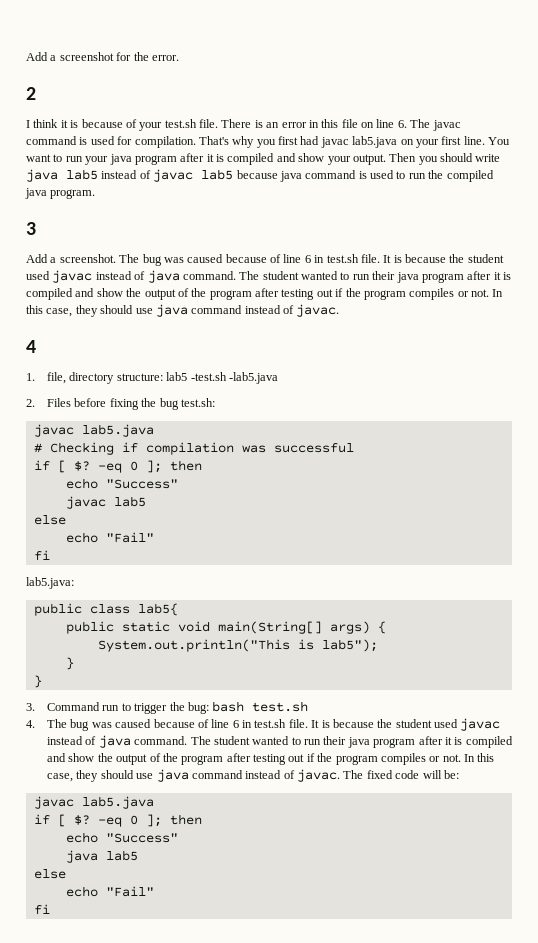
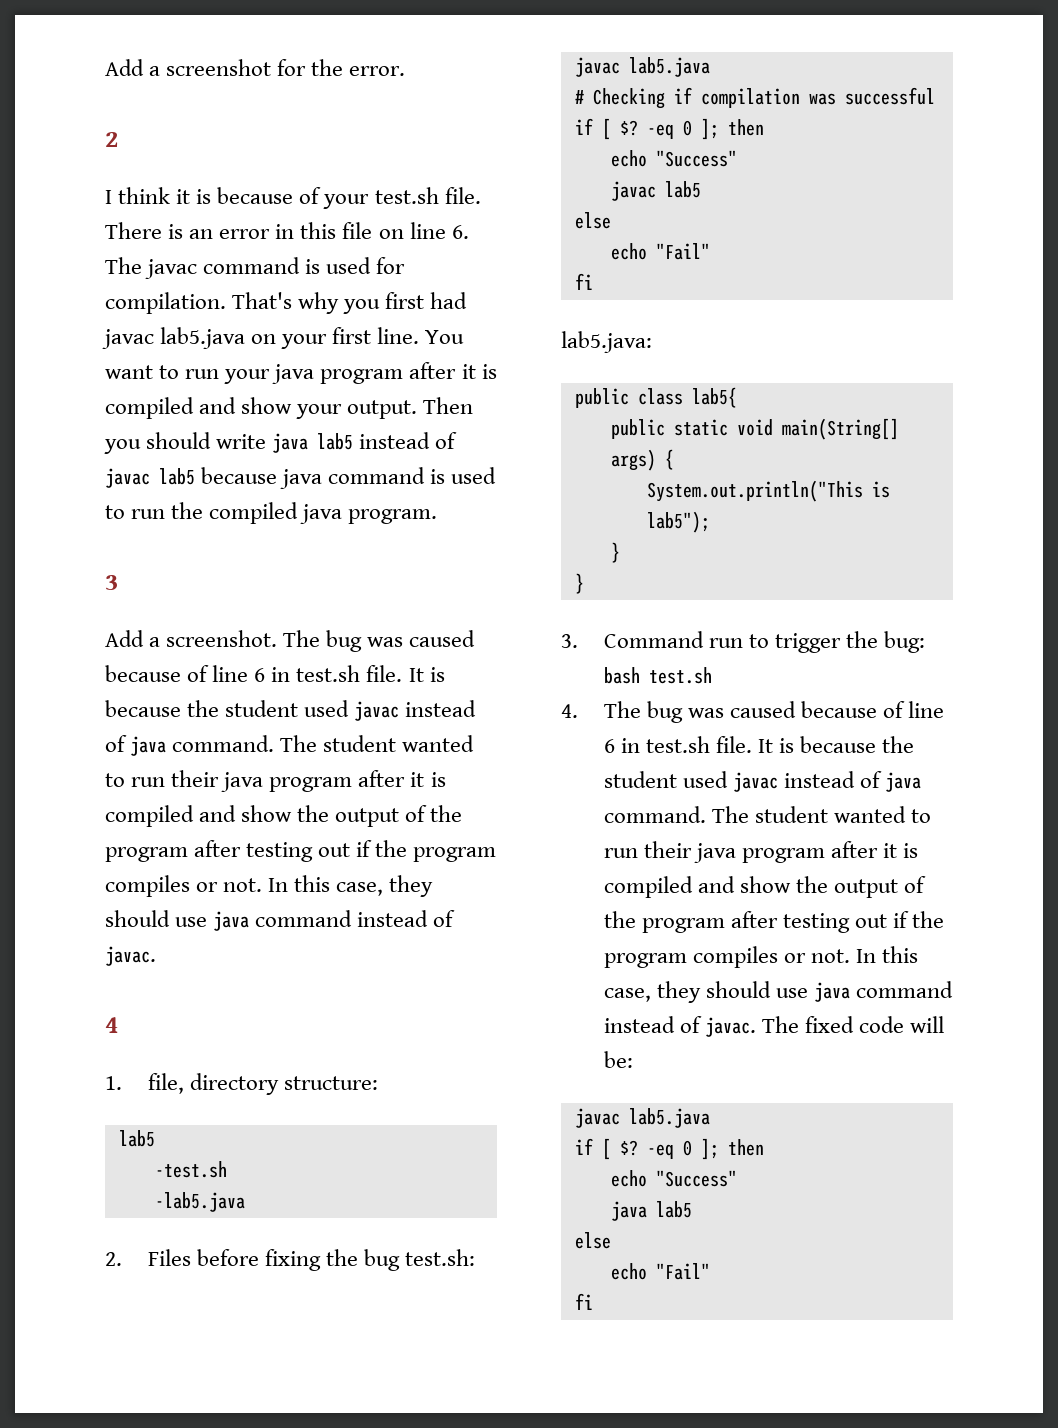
- 1. file, directory structure: lab5 -test.sh -lab5.java
+ 1. file, directory structure:
+ lab5
+ -test.sh
+ -lab5.java

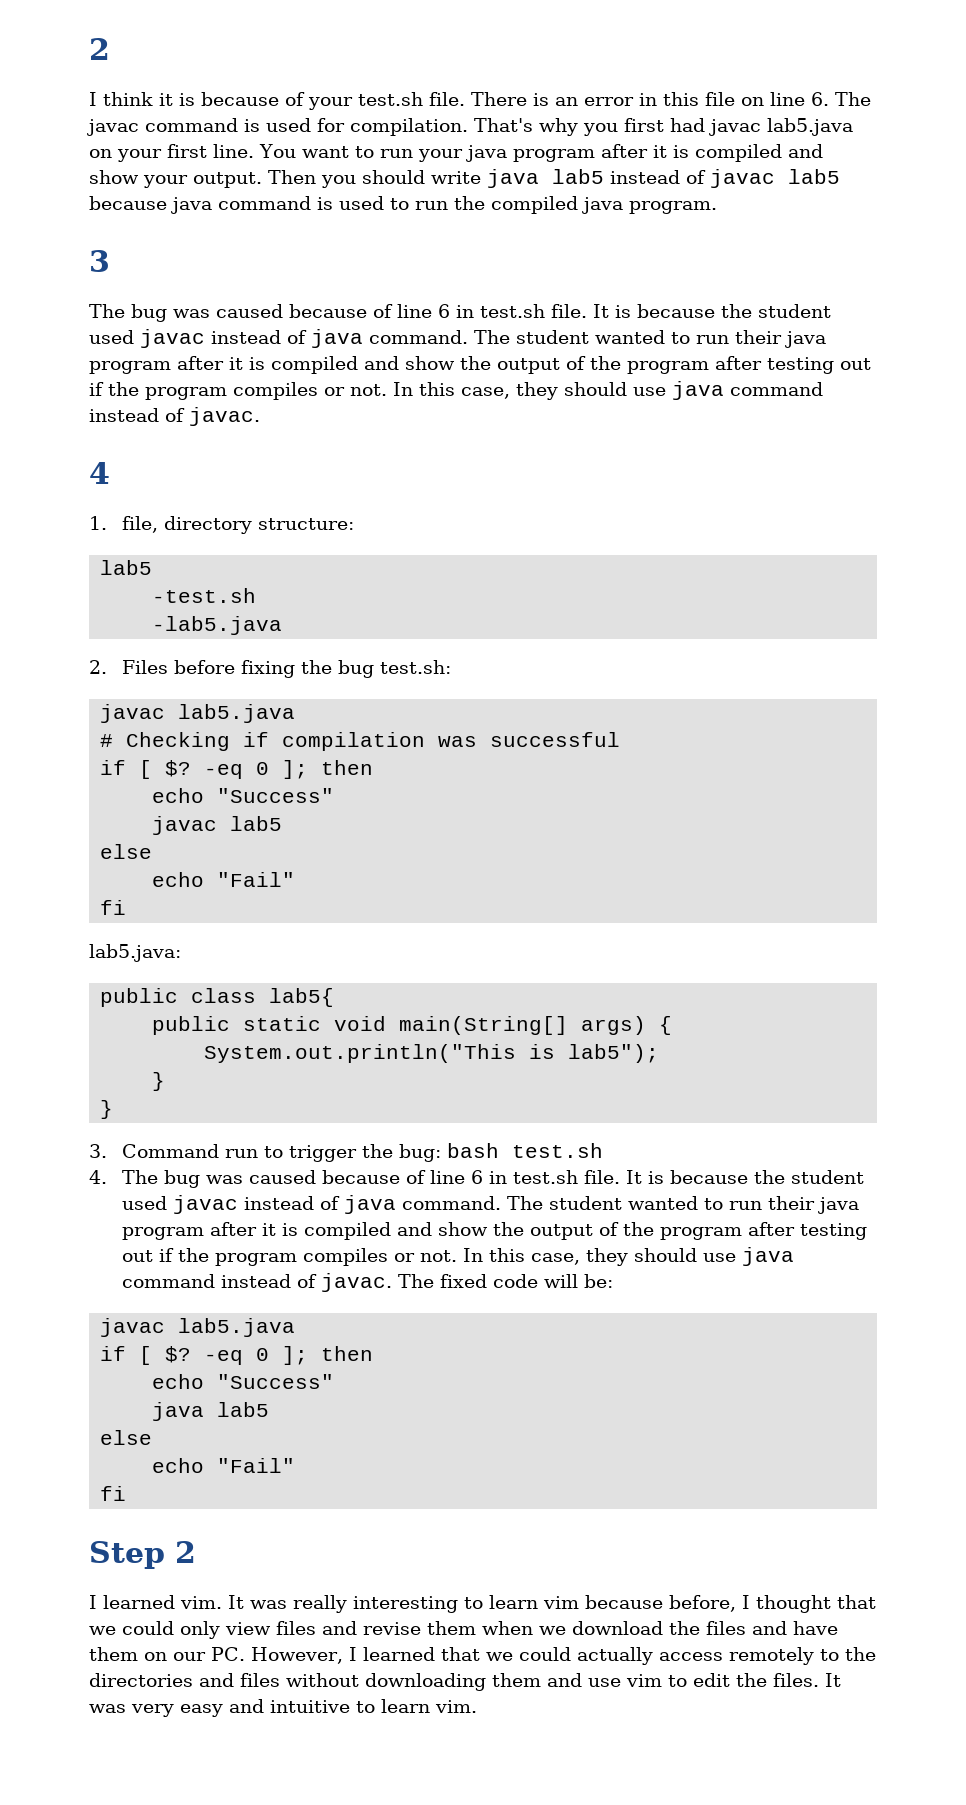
- Add a screenshot for the error.
- Add a screenshot.
+ Step 2
+ I learned vim. It was really interesting to learn vim because before, I thought that we could only view files and revise them when we download the files and have them on our PC. However, I learned that we could actually access remotely to the directories and files without downloading them and use vim to edit the files. It was very easy and intuitive to learn vim.

